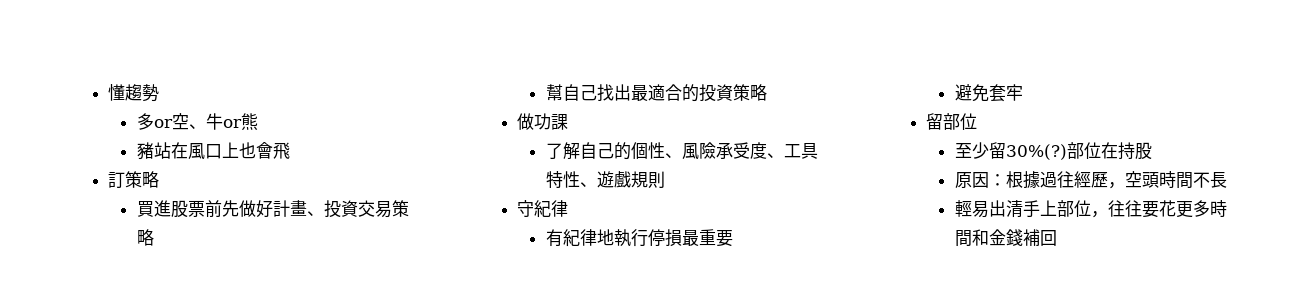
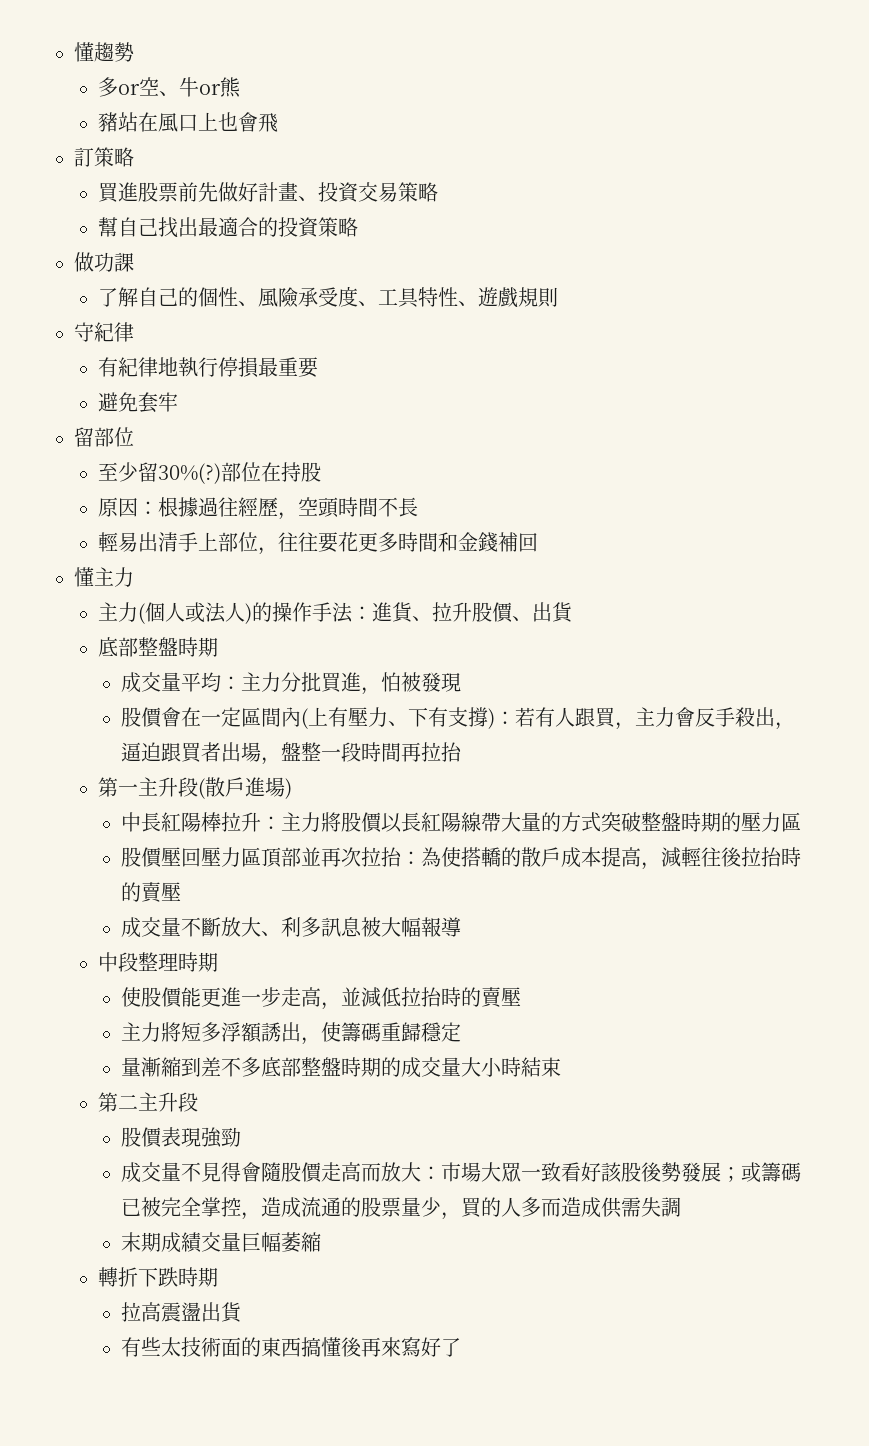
+ 懂主力
+ 主力(個人或法人)的操作手法：進貨、拉升股價、出貨
+ 底部整盤時期
+ 成交量平均：主力分批買進，怕被發現
+ 股價會在一定區間內(上有壓力、下有支撐)：若有人跟買，主力會反手殺出，逼迫跟買者出場，盤整一段時間再拉抬
+ 第一主升段(散戶進場)
+ 中長紅陽棒拉升：主力將股價以長紅陽線帶大量的方式突破整盤時期的壓力區
+ 股價壓回壓力區頂部並再次拉抬：為使搭轎的散戶成本提高，減輕往後拉抬時的賣壓
+ 成交量不斷放大、利多訊息被大幅報導
+ 中段整理時期
+ 使股價能更進一步走高，並減低拉抬時的賣壓
+ 主力將短多浮額誘出，使籌碼重歸穩定
+ 量漸縮到差不多底部整盤時期的成交量大小時結束
+ 第二主升段
+ 股價表現強勁
+ 成交量不見得會隨股價走高而放大：市場大眾一致看好該股後勢發展；或籌碼已被完全掌控，造成流通的股票量少，買的人多而造成供需失調
+ 末期成績交量巨幅萎縮
+ 轉折下跌時期
+ 拉高震盪出貨
+ 有些太技術面的東西搞懂後再來寫好了

